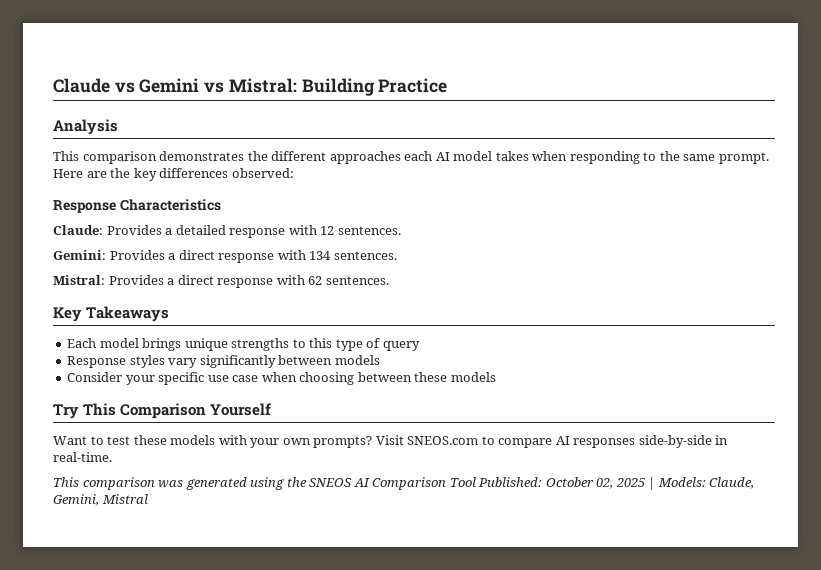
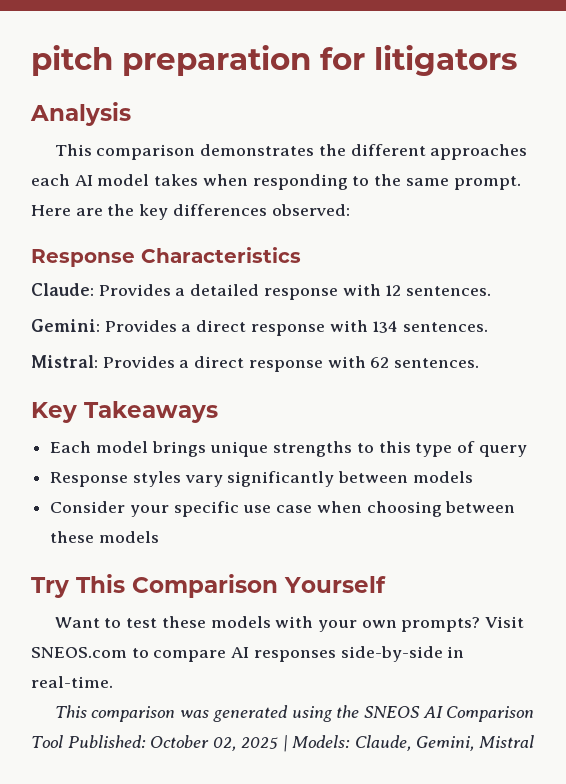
- Claude vs Gemini vs Mistral: Building Practice
+ pitch preparation for litigators

